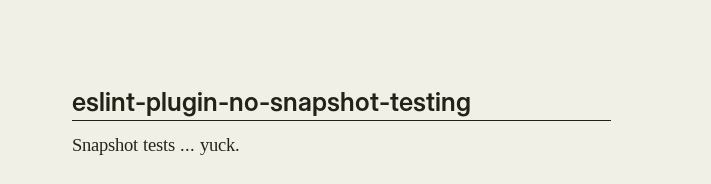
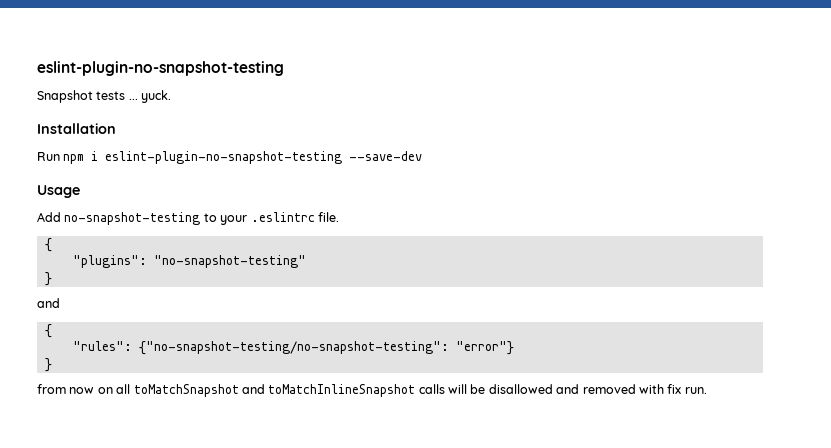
+ Installation
+ Run npm i eslint-plugin-no-snapshot-testing --save-dev
+ Usage
+ Add no-snapshot-testing to your .eslintrc file.
+ {
+ "plugins": "no-snapshot-testing"
+ }
+ and
+ {
+ "rules": {"no-snapshot-testing/no-snapshot-testing": "error"}
+ }
+ from now on all toMatchSnapshot and toMatchInlineSnapshot calls will be disallowed and removed with fix run.

